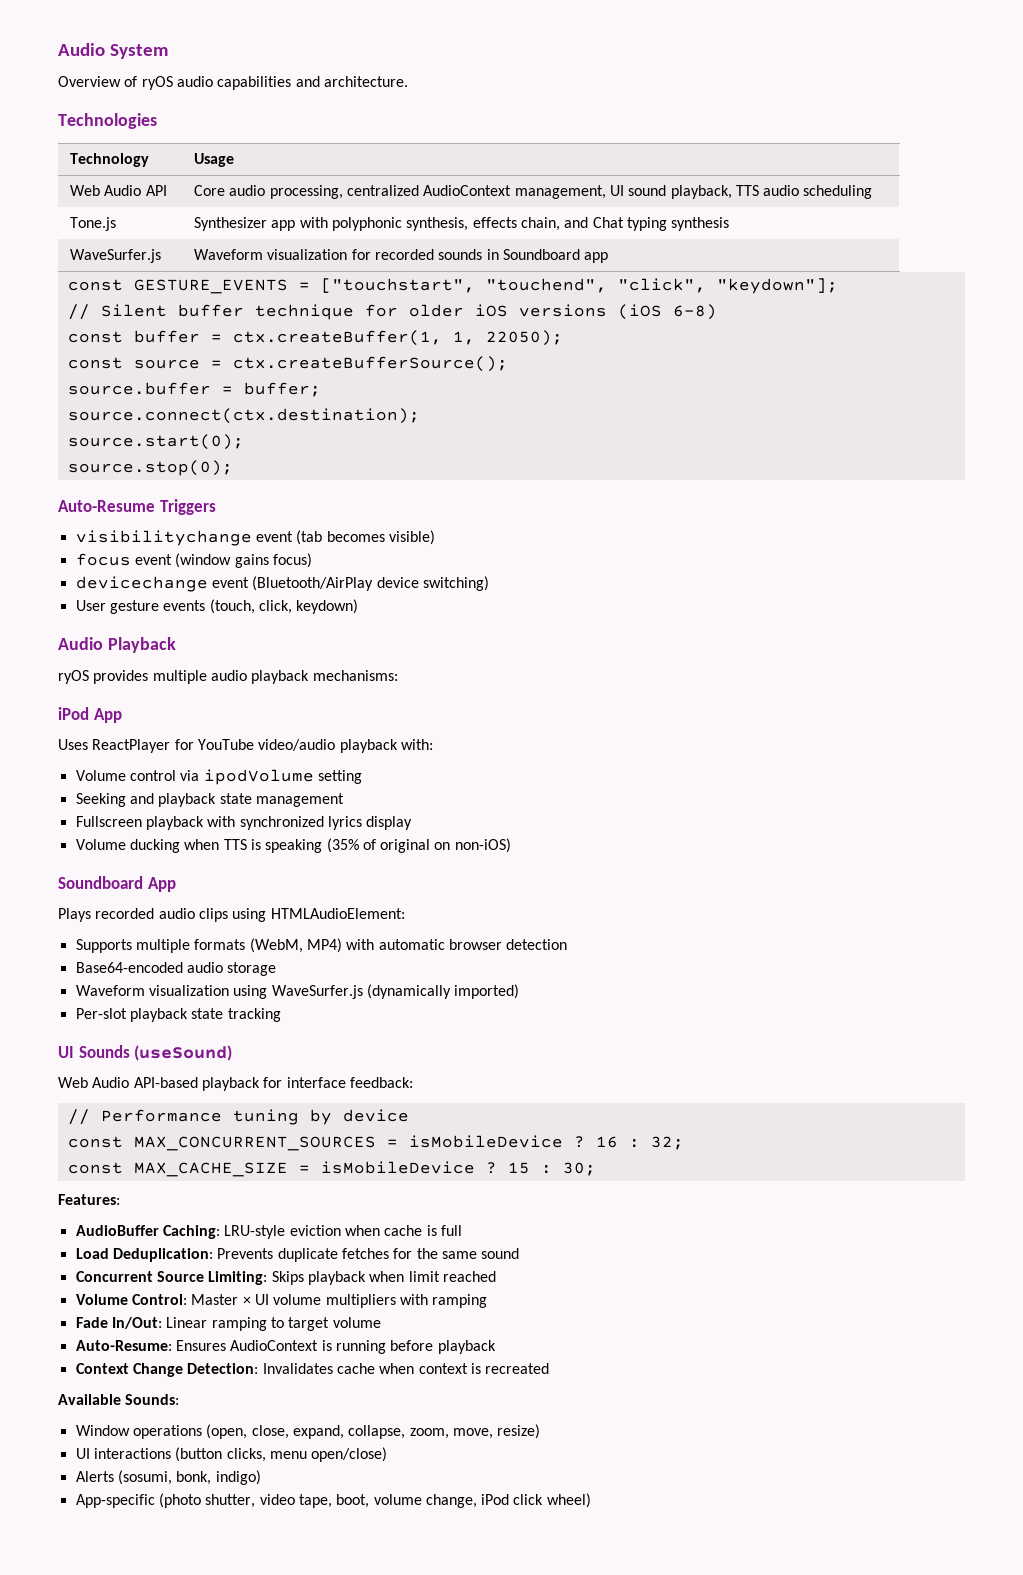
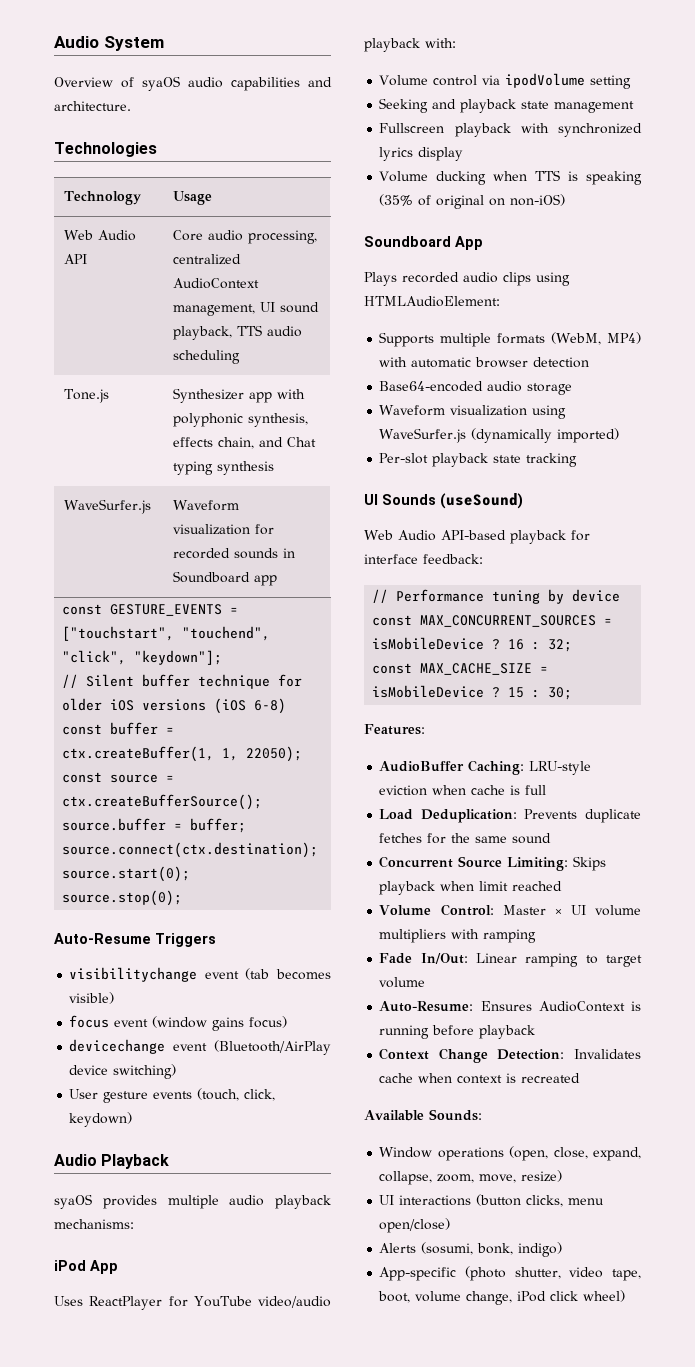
- Overview of ryOS audio capabilities and architecture.
+ Overview of syaOS audio capabilities and architecture.
- ryOS provides multiple audio playback mechanisms:
+ syaOS provides multiple audio playback mechanisms:

